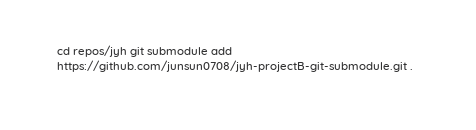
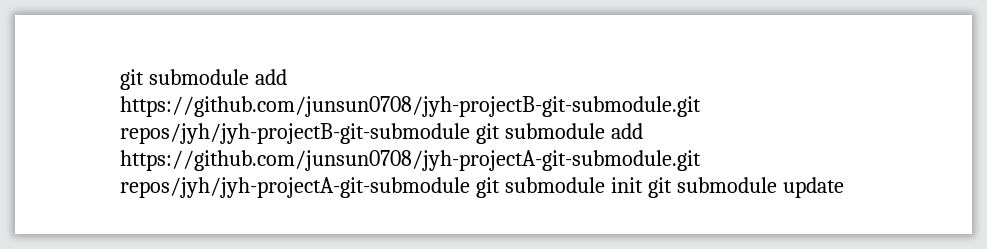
- cd repos/jyh git submodule add https://github.com/junsun0708/jyh-projectB-git-submodule.git .
+ git submodule add https://github.com/junsun0708/jyh-projectB-git-submodule.git repos/jyh/jyh-projectB-git-submodule git submodule add https://github.com/junsun0708/jyh-projectA-git-submodule.git repos/jyh/jyh-projectA-git-submodule git submodule init git submodule update

